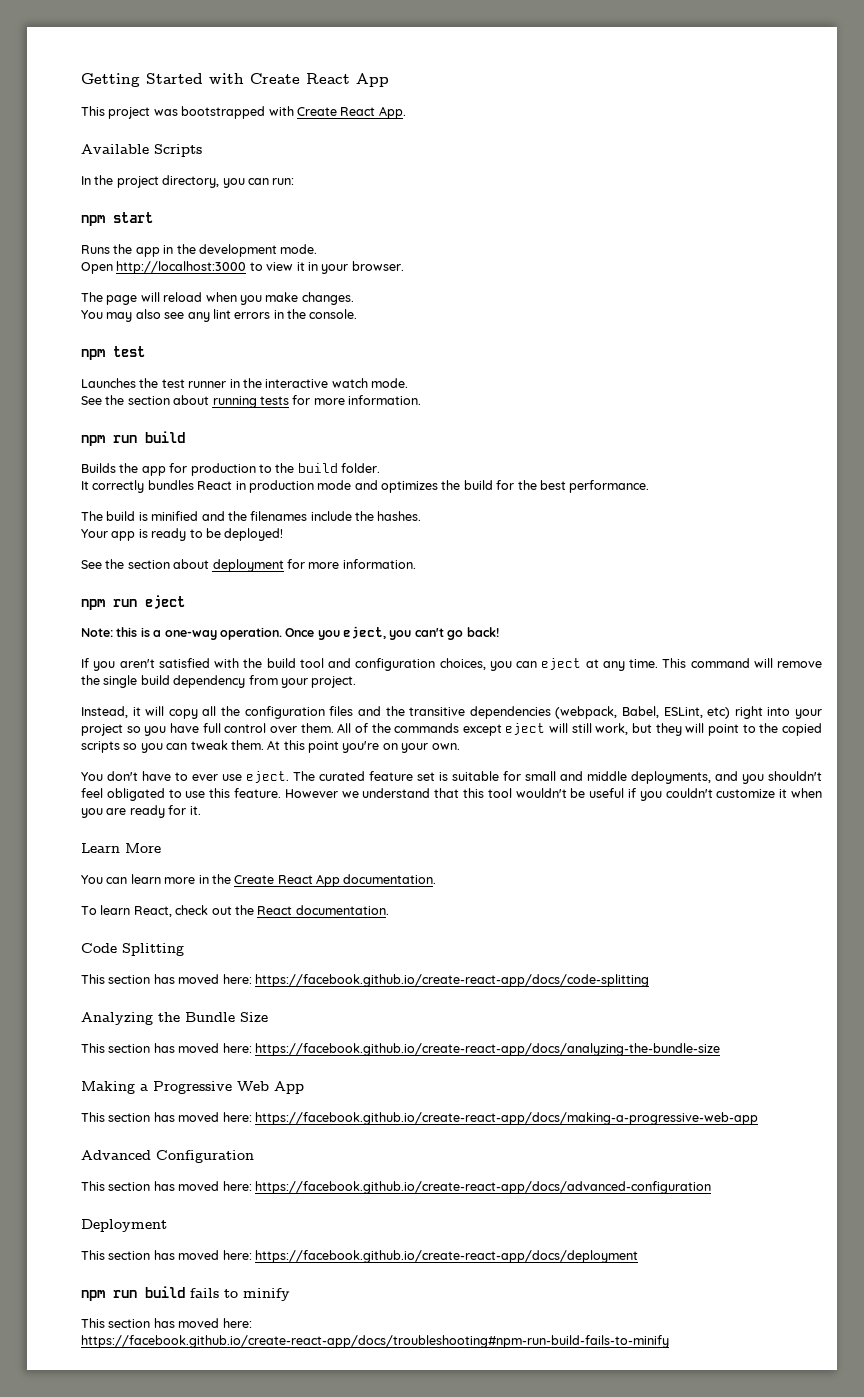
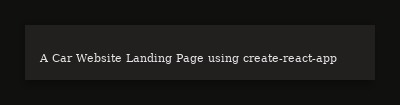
- Getting Started with Create React App
- This project was bootstrapped with Create React App.
- Available Scripts
- In the project directory, you can run:
- npm start
- Runs the app in the development mode.
- Open http://localhost:3000 to view it in your browser.
- The page will reload when you make changes.
- You may also see any lint errors in the console.
- npm test
- Launches the test runner in the interactive watch mode.
- See the section about running tests for more information.
- npm run build
- Builds the app for production to the build folder.
- It correctly bundles React in production mode and optimizes the build for the best performance.
- The build is minified and the filenames include the hashes.
- Your app is ready to be deployed!
- See the section about deployment for more information.
- npm run eject
- Note: this is a one-way operation. Once you eject, you can't go back!
- If you aren't satisfied with the build tool and configuration choices, you can eject at any time. This command will remove the single build dependency from your project.
- Instead, it will copy all the configuration files and the transitive dependencies (webpack, Babel, ESLint, etc) right into your project so you have full control over them. All of the commands except eject will still work, but they will point to the copied scripts so you can tweak them. At this point you're on your own.
- You don't have to ever use eject. The curated feature set is suitable for small and middle deployments, and you shouldn't feel obligated to use this feature. However we understand that this tool wouldn't be useful if you couldn't customize it when you are ready for it.
- Learn More
- You can learn more in the Create React App documentation.
- To learn React, check out the React documentation.
- Code Splitting
- This section has moved here: https://facebook.github.io/create-react-app/docs/code-splitting
- Analyzing the Bundle Size
- This section has moved here: https://facebook.github.io/create-react-app/docs/analyzing-the-bundle-size
- Making a Progressive Web App
- This section has moved here: https://facebook.github.io/create-react-app/docs/making-a-progressive-web-app
- Advanced Configuration
- This section has moved here: https://facebook.github.io/create-react-app/docs/advanced-configuration
- Deployment
- This section has moved here: https://facebook.github.io/create-react-app/docs/deployment
- npm run build fails to minify
- This section has moved here: https://facebook.github.io/create-react-app/docs/troubleshooting#npm-run-build-fails-to-minify
+ A Car Website Landing Page using create-react-app

